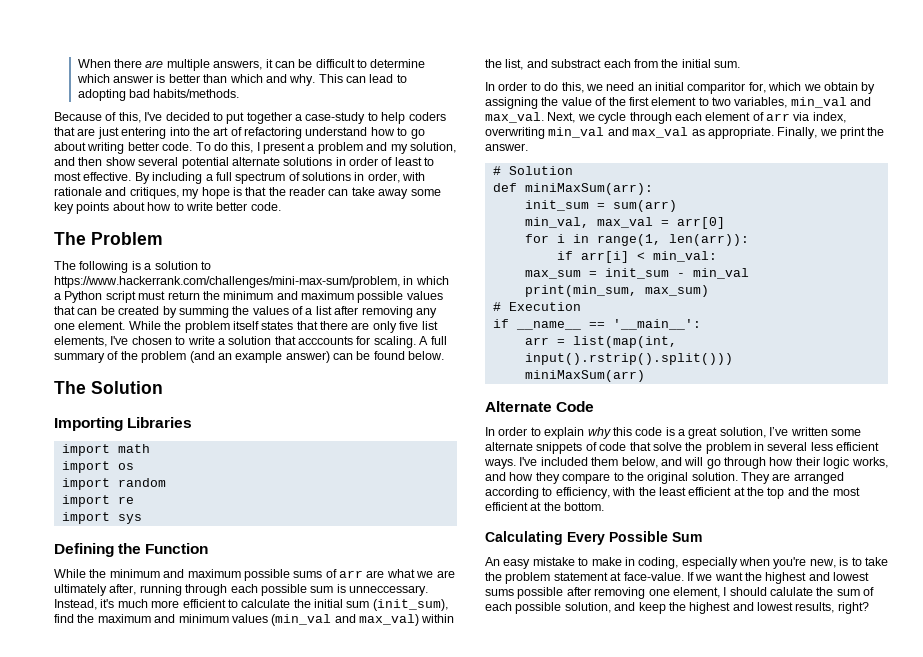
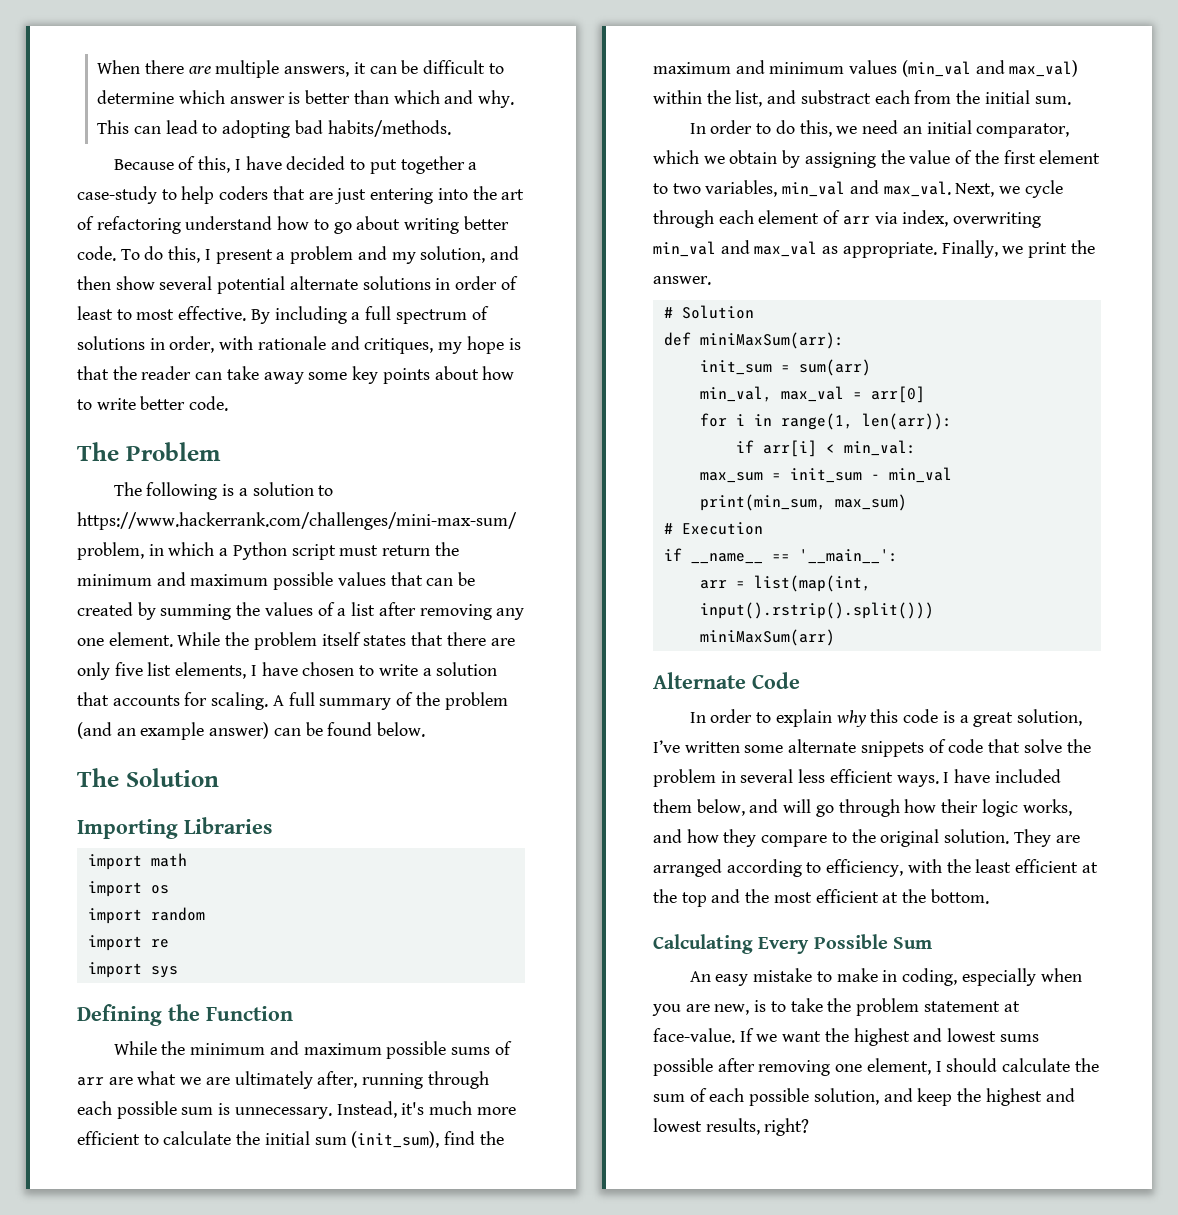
- Because of this, I've decided to put together a case-study to help coders that are just entering into the art of refactoring understand how to go about writing better code.
+ Because of this, I have decided to put together a case-study to help coders that are just entering into the art of refactoring understand how to go about writing better code.
- While the problem itself states that there are only five list elements, I've chosen to write a solution that acccounts for scaling.
+ While the problem itself states that there are only five list elements, I have chosen to write a solution that accounts for scaling.
- While the minimum and maximum possible sums of arr are what we are ultimately after, running through each possible sum is unneccessary.
+ While the minimum and maximum possible sums of arr are what we are ultimately after, running through each possible sum is unnecessary.
- In order to do this, we need an initial comparitor for, which we obtain by assigning the value of the first element to two variables, min_val and max_val.
+ In order to do this, we need an initial comparator, which we obtain by assigning the value of the first element to two variables, min_val and max_val.
- I've included them below, and will go through how their logic works, and how they compare to the original solution.
+ I have included them below, and will go through how their logic works, and how they compare to the original solution.
- An easy mistake to make in coding, especially when you're new, is to take the problem statement at face-value.
+ An easy mistake to make in coding, especially when you are new, is to take the problem statement at face-value.
- If we want the highest and lowest sums possible after removing one element, I should calulate the sum of each possible solution, and keep the highest and lowest results, right?
+ If we want the highest and lowest sums possible after removing one element, I should calculate the sum of each possible solution, and keep the highest and lowest results, right?

